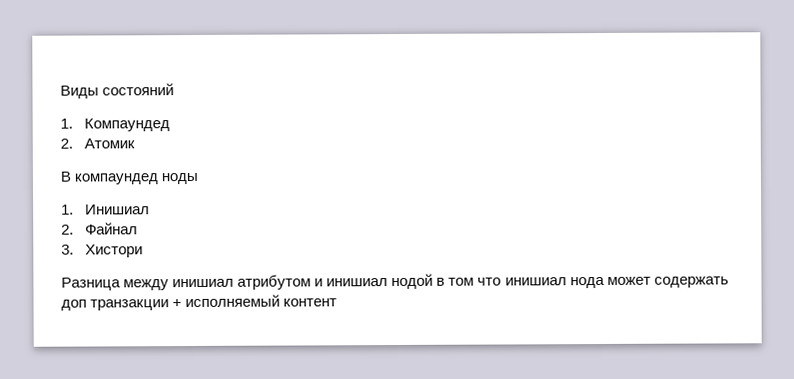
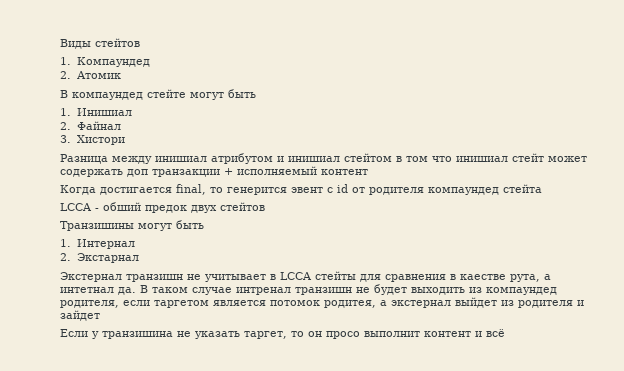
- Виды состояний
+ Виды стейтов
- В компаундед ноды
+ В компаундед стейте могут быть
- Разница между инишиал атрибутом и инишиал нодой в том что инишиал нода может содержать доп транзакции + исполняемый контент
+ Разница между инишиал атрибутом и инишиал стейтом в том что инишиал стейт может содержать доп транзакции + исполняемый контент
+ Когда достигается final, то генерится эвент с id от родителя компаундед стейта
+ LCCA - обший предок двух стейтов
+ Транзишины могут быть
+ 1. Интернал
+ 2. Экстарнал
+ Экстернал транзишн не учитывает в LCCA стейты для сравнения в каестве рута, а интетнал да. В таком случае интренал транзишн не будет выходить из компаундед родителя, если таргетом является потомок родитея, а экстернал выйдет из родителя и зайдет
+ Если у транзишина не указать таргет, то он просо выполнит контент и всё

